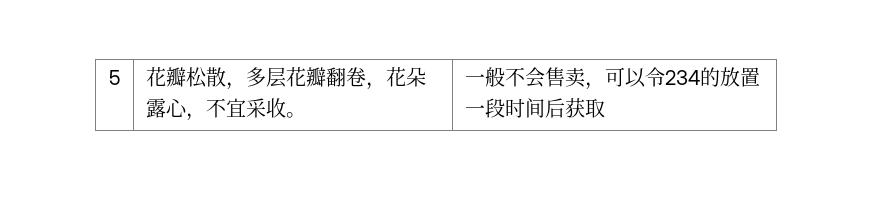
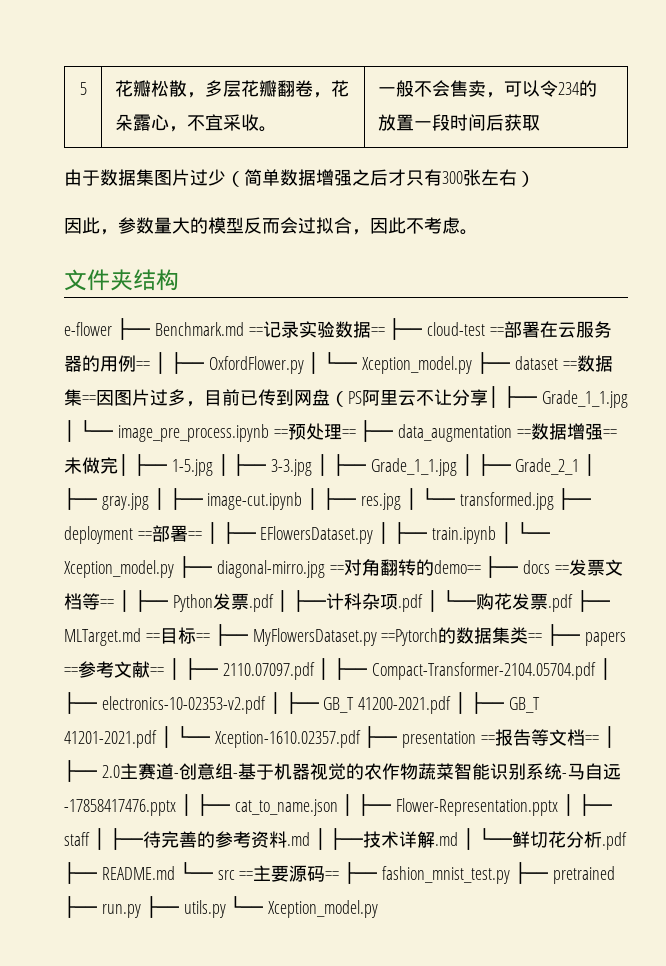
+ 由于数据集图片过少（简单数据增强之后才只有300张左右）
+ 因此，参数量大的模型反而会过拟合，因此不考虑。
+ 文件夹结构
+ e-flower ├── Benchmark.md ==记录实验数据== ├── cloud-test ==部署在云服务器的用例== │ ├── OxfordFlower.py │ └── Xception_model.py ├── dataset ==数据集==因图片过多，目前已传到网盘（PS阿里云不让分享│ ├── Grade_1_1.jpg │ └── image_pre_process.ipynb ==预处理== ├── data_augmentation ==数据增强==未做完│ ├── 1-5.jpg │ ├── 3-3.jpg │ ├── Grade_1_1.jpg │ ├── Grade_2_1 │ ├── gray.jpg │ ├── image-cut.ipynb │ ├── res.jpg │ └── transformed.jpg ├── deployment ==部署== │ ├── EFlowersDataset.py │ ├── train.ipynb │ └── Xception_model.py ├── diagonal-mirro.jpg ==对角翻转的demo== ├── docs ==发票文档等== │ ├── Python发票.pdf │ ├──计科杂项.pdf │ └──购花发票.pdf ├── MLTarget.md ==目标== ├── MyFlowersDataset.py ==Pytorch的数据集类== ├── papers ==参考文献== │ ├── 2110.07097.pdf │ ├── Compact-Transformer-2104.05704.pdf │ ├── electronics-10-02353-v2.pdf │ ├── GB_T 41200-2021.pdf │ ├── GB_T 41201-2021.pdf │ └── Xception-1610.02357.pdf ├── presentation ==报告等文档== │ ├── 2.0主赛道-创意组-基于机器视觉的农作物蔬菜智能识别系统-马自远-17858417476.pptx │ ├── cat_to_name.json │ ├── Flower-Representation.pptx │ ├── staff │ ├──待完善的参考资料.md │ ├──技术详解.md │ └──鲜切花分析.pdf ├── README.md └── src ==主要源码== ├── fashion_mnist_test.py ├── pretrained ├── run.py ├── utils.py └── Xception_model.py

